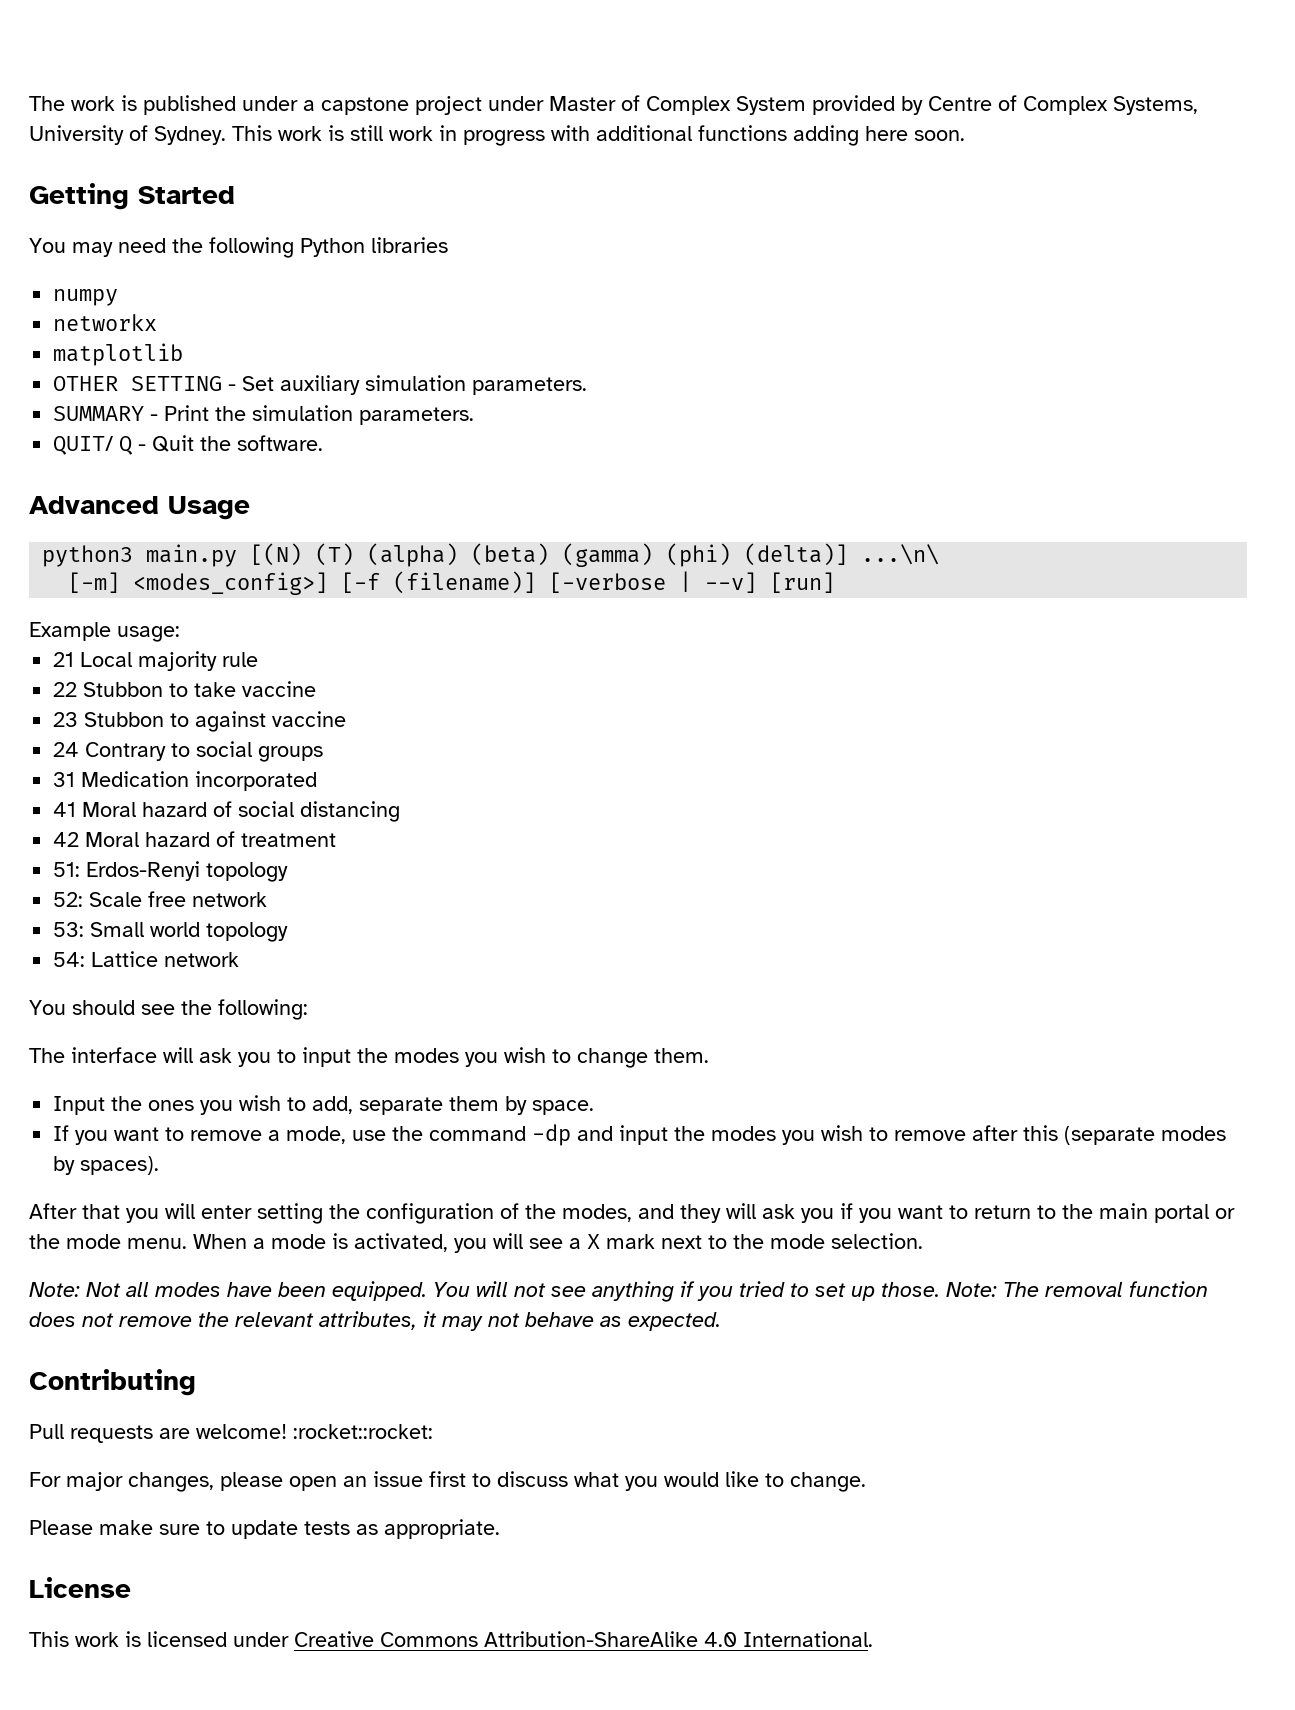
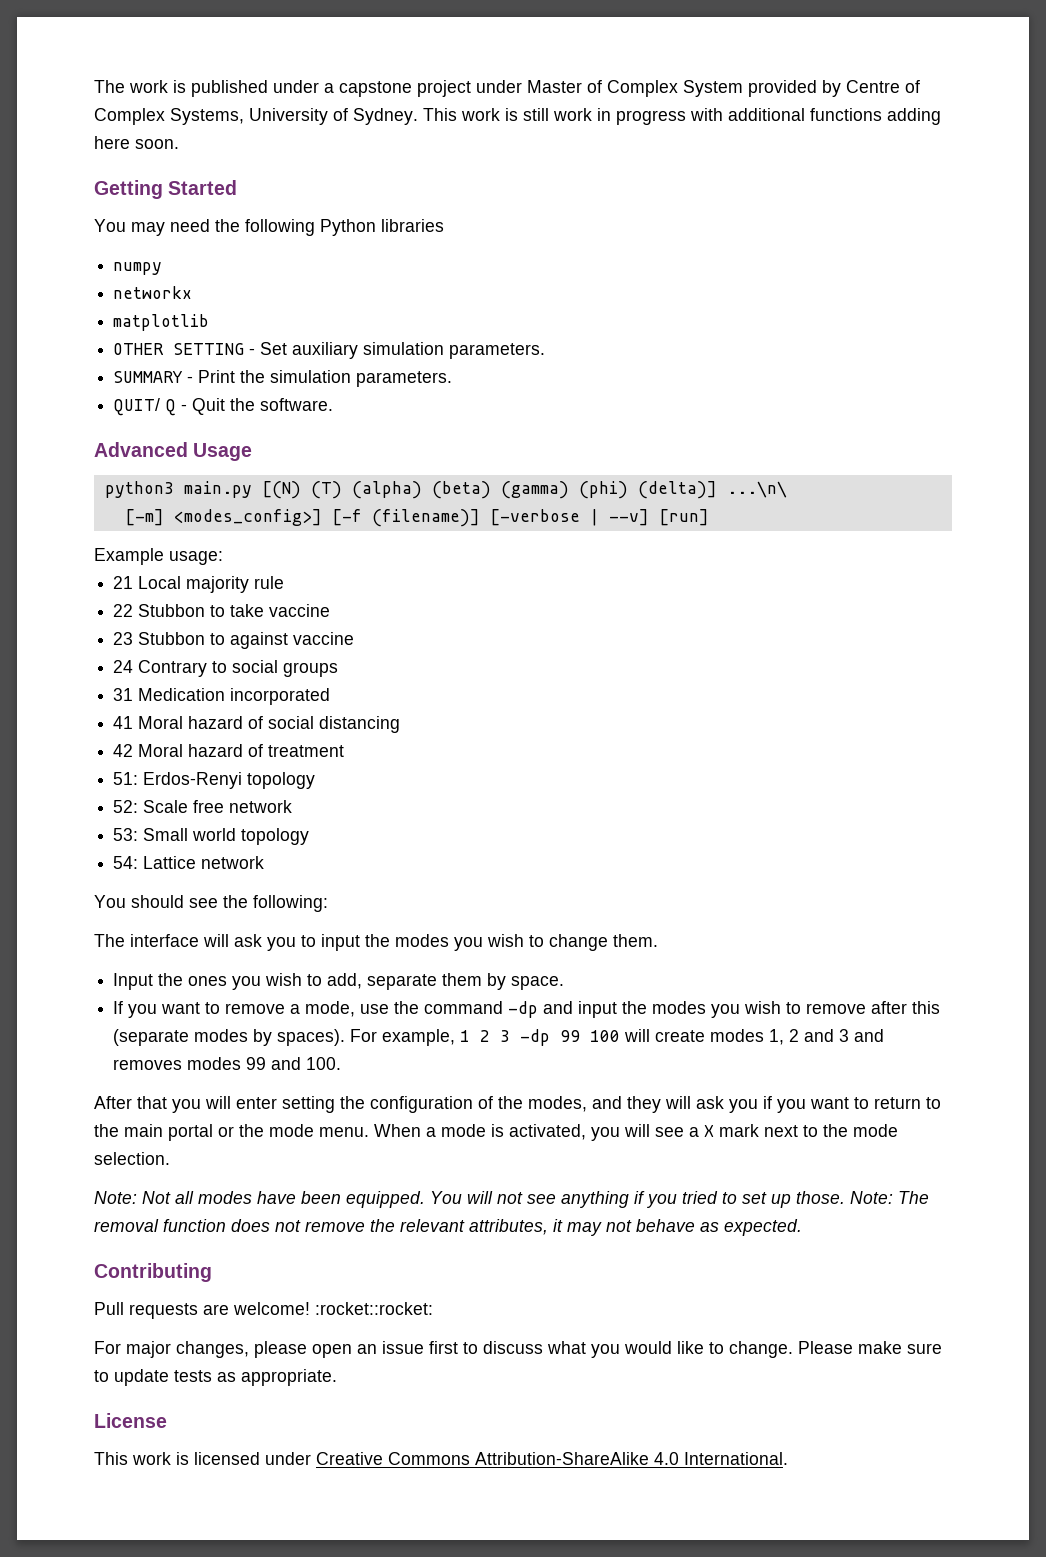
+ For example, 1 2 3 -dp 99 100 will create modes 1, 2 and 3 and removes modes 99 and 100.
- For major changes, please open an issue first to discuss what you would like to change.
- Please make sure to update tests as appropriate.
+ For major changes, please open an issue first to discuss what you would like to change. Please make sure to update tests as appropriate.

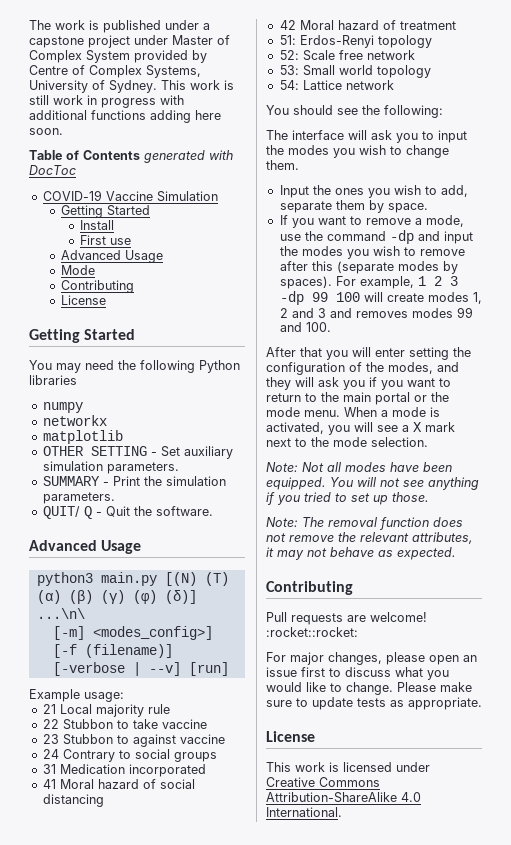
+ Table of Contents generated with DocToc
+ COVID-19 Vaccine Simulation
+ Getting Started
+ Install
+ First use
+ Advanced Usage
+ Mode
+ Contributing
+ License
- python3 main.py [(N) (T) (alpha) (beta) (gamma) (phi) (delta)] ...\n\
+ python3 main.py [(N) (T) (α) (β) (γ) (φ) (δ)] ...\n\
- You will not see anything if you tried to set up those. Note: The removal function does not remove the relevant attributes, it may not behave as expected.
+ You will not see anything if you tried to set up those.
+ Note: The removal function does not remove the relevant attributes, it may not behave as expected.

